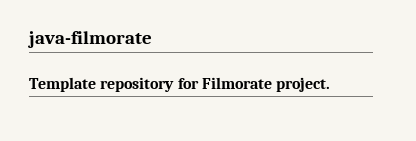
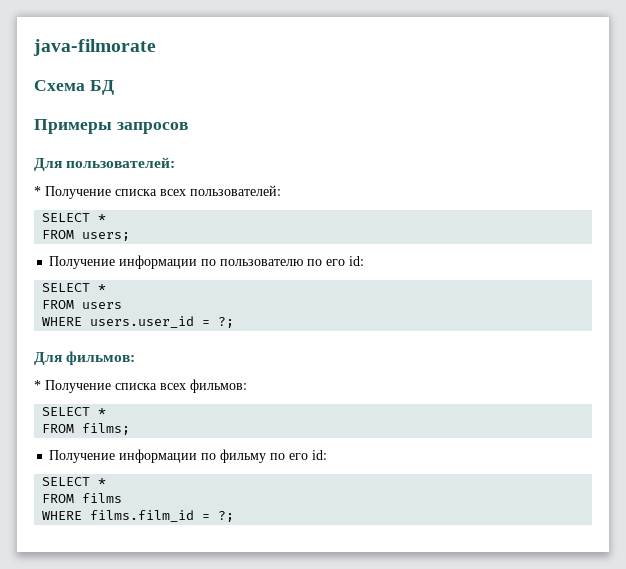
- Template repository for Filmorate project.
+ Схема БД
+ Примеры запросов
+ Для пользователей:
+ * Получение списка всех пользователей:
+ SELECT *
+ FROM users;
+ Получение информации по пользователю по его id:
+ SELECT *
+ FROM users
+ WHERE users.user_id = ?;
+ Для фильмов:
+ * Получение списка всех фильмов:
+ SELECT *
+ FROM films;
+ Получение информации по фильму по его id:
+ SELECT *
+ FROM films
+ WHERE films.film_id = ?;

